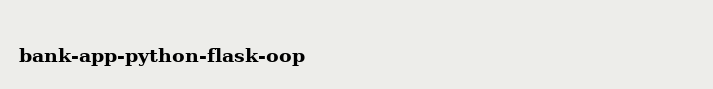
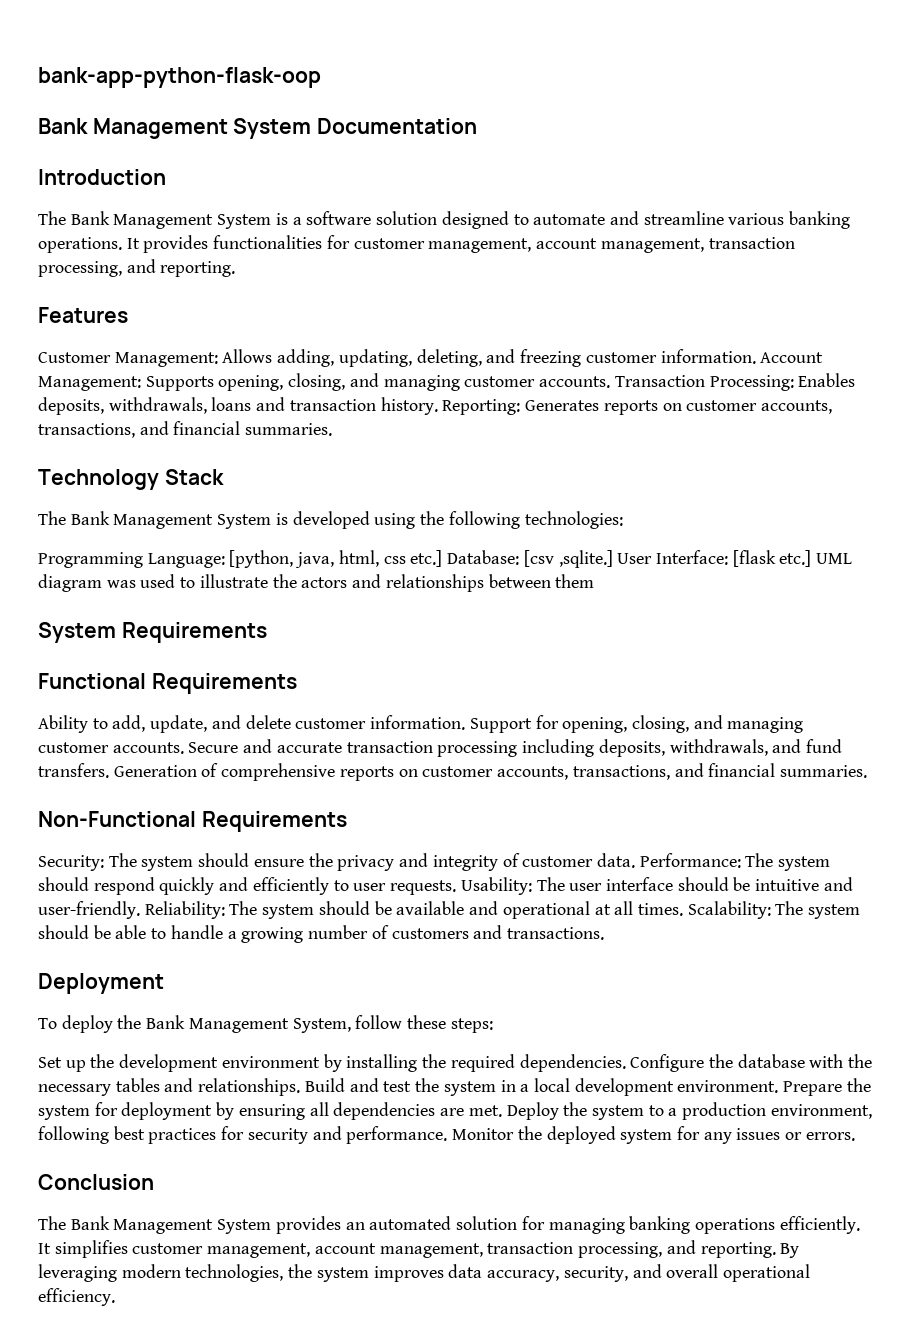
+ Bank Management System Documentation
+ Introduction
+ The Bank Management System is a software solution designed to automate and streamline various banking operations. It provides functionalities for customer management, account management, transaction processing, and reporting.
+ Features
+ Customer Management: Allows adding, updating, deleting, and freezing customer information. Account Management: Supports opening, closing, and managing customer accounts. Transaction Processing: Enables deposits, withdrawals, loans and transaction history. Reporting: Generates reports on customer accounts, transactions, and financial summaries.
+ Technology Stack
+ The Bank Management System is developed using the following technologies:
+ Programming Language: [python, java, html, css etc.] Database: [csv ,sqlite.] User Interface: [flask etc.] UML diagram was used to illustrate the actors and relationships between them
+ System Requirements
+ Functional Requirements
+ Ability to add, update, and delete customer information. Support for opening, closing, and managing customer accounts. Secure and accurate transaction processing including deposits, withdrawals, and fund transfers. Generation of comprehensive reports on customer accounts, transactions, and financial summaries.
+ Non-Functional Requirements
+ Security: The system should ensure the privacy and integrity of customer data. Performance: The system should respond quickly and efficiently to user requests. Usability: The user interface should be intuitive and user-friendly. Reliability: The system should be available and operational at all times. Scalability: The system should be able to handle a growing number of customers and transactions.
+ Deployment
+ To deploy the Bank Management System, follow these steps:
+ Set up the development environment by installing the required dependencies. Configure the database with the necessary tables and relationships. Build and test the system in a local development environment. Prepare the system for deployment by ensuring all dependencies are met. Deploy the system to a production environment, following best practices for security and performance. Monitor the deployed system for any issues or errors.
+ Conclusion
+ The Bank Management System provides an automated solution for managing banking operations efficiently. It simplifies customer management, account management, transaction processing, and reporting. By leveraging modern technologies, the system improves data accuracy, security, and overall operational efficiency.

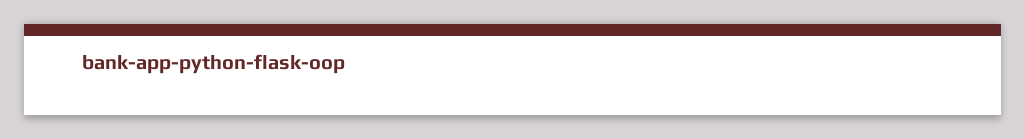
- Bank Management System Documentation
- Introduction
- The Bank Management System is a software solution designed to automate and streamline various banking operations. It provides functionalities for customer management, account management, transaction processing, and reporting.
- Features
- Customer Management: Allows adding, updating, deleting, and freezing customer information. Account Management: Supports opening, closing, and managing customer accounts. Transaction Processing: Enables deposits, withdrawals, loans and transaction history. Reporting: Generates reports on customer accounts, transactions, and financial summaries.
- Technology Stack
- The Bank Management System is developed using the following technologies:
- Programming Language: [python, java, html, css etc.] Database: [csv ,sqlite.] User Interface: [flask etc.] UML diagram was used to illustrate the actors and relationships between them
- System Requirements
- Functional Requirements
- Ability to add, update, and delete customer information. Support for opening, closing, and managing customer accounts. Secure and accurate transaction processing including deposits, withdrawals, and fund transfers. Generation of comprehensive reports on customer accounts, transactions, and financial summaries.
- Non-Functional Requirements
- Security: The system should ensure the privacy and integrity of customer data. Performance: The system should respond quickly and efficiently to user requests. Usability: The user interface should be intuitive and user-friendly. Reliability: The system should be available and operational at all times. Scalability: The system should be able to handle a growing number of customers and transactions.
- Deployment
- To deploy the Bank Management System, follow these steps:
- Set up the development environment by installing the required dependencies. Configure the database with the necessary tables and relationships. Build and test the system in a local development environment. Prepare the system for deployment by ensuring all dependencies are met. Deploy the system to a production environment, following best practices for security and performance. Monitor the deployed system for any issues or errors.
- Conclusion
- The Bank Management System provides an automated solution for managing banking operations efficiently. It simplifies customer management, account management, transaction processing, and reporting. By leveraging modern technologies, the system improves data accuracy, security, and overall operational efficiency.

